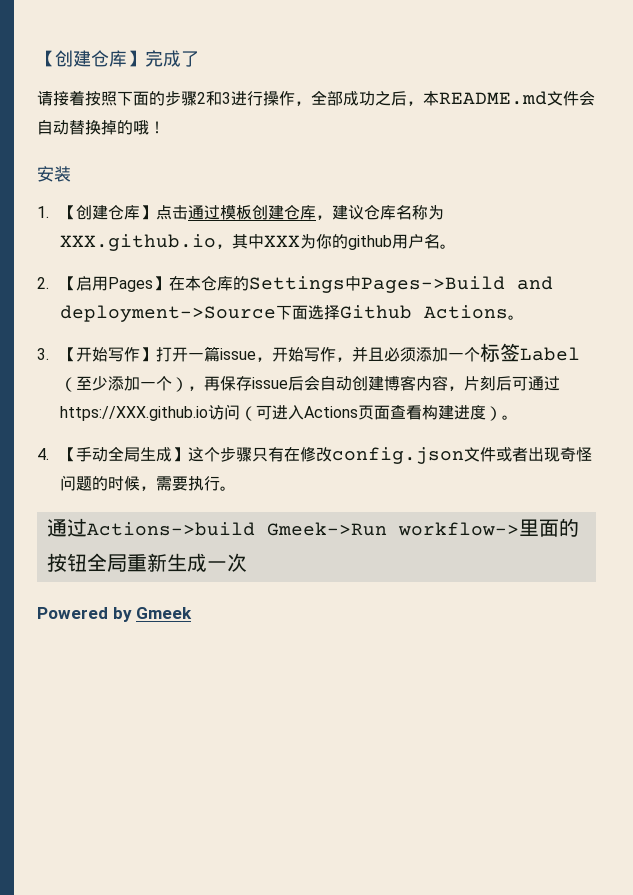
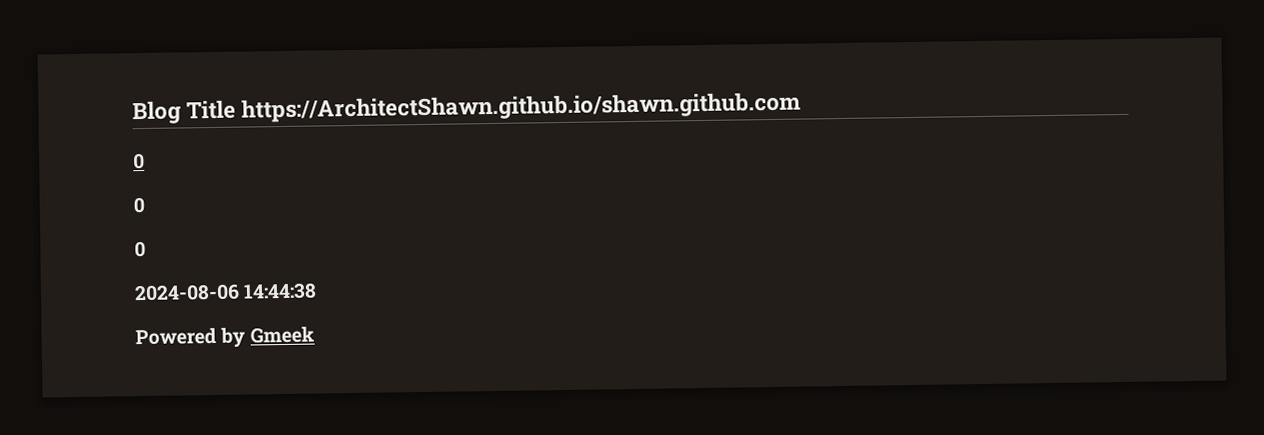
- 【创建仓库】完成了
- 请接着按照下面的步骤2和3进行操作，全部成功之后，本README.md文件会自动替换掉的哦！
- 安装
- 1.【创建仓库】点击通过模板创建仓库，建议仓库名称为XXX.github.io，其中XXX为你的github用户名。
- 2.【启用Pages】在本仓库的Settings中Pages->Build and deployment->Source下面选择Github Actions。
- 3.【开始写作】打开一篇issue，开始写作，并且必须添加一个标签Label（至少添加一个），再保存issue后会自动创建博客内容，片刻后可通过https://XXX.github.io访问（可进入Actions页面查看构建进度）。
- 4.【手动全局生成】这个步骤只有在修改config.json文件或者出现奇怪问题的时候，需要执行。
- 通过Actions->build Gmeek->Run workflow->里面的按钮全局重新生成一次
+ Blog Title https://ArchitectShawn.github.io/shawn.github.com
+ 0
+ 0
+ 0
+ 2024-08-06 14:44:38

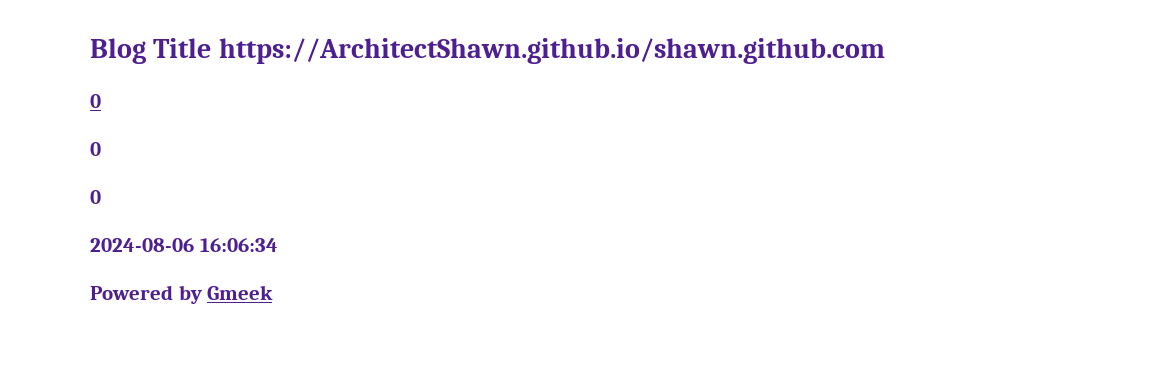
- 2024-08-06 14:44:38
+ 2024-08-06 16:06:34

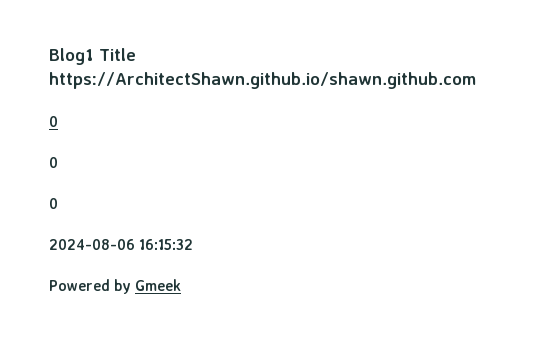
- Blog Title https://ArchitectShawn.github.io/shawn.github.com
+ Blog1 Title https://ArchitectShawn.github.io/shawn.github.com
- 2024-08-06 16:06:34
+ 2024-08-06 16:15:32

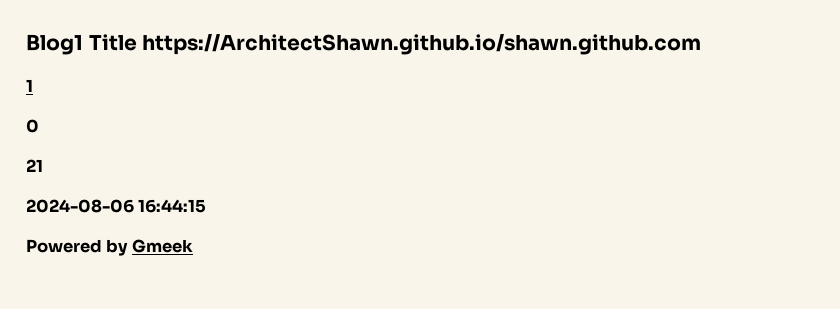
  Blog1 Title https://ArchitectShawn.github.io/shawn.github.com
+ 1
  0
- 0
- 0
+ 21
- 2024-08-06 16:15:32
+ 2024-08-06 16:44:15

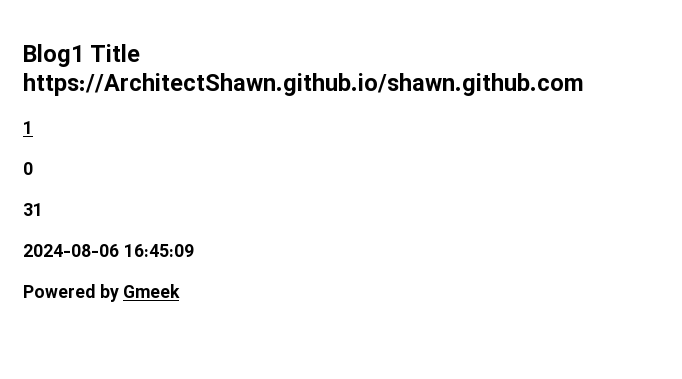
- 21
+ 31
- 2024-08-06 16:44:15
+ 2024-08-06 16:45:09

